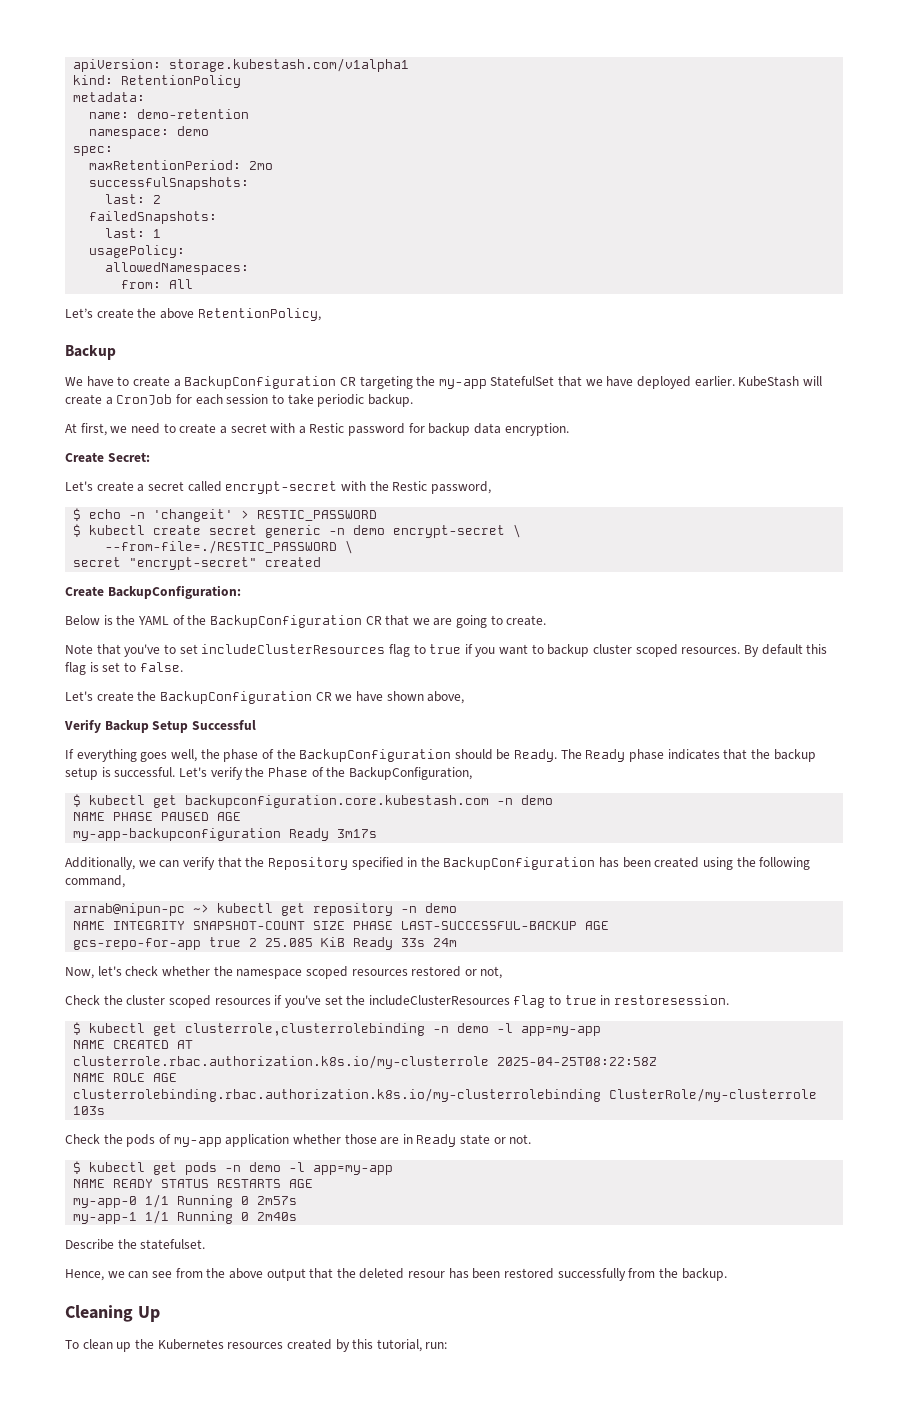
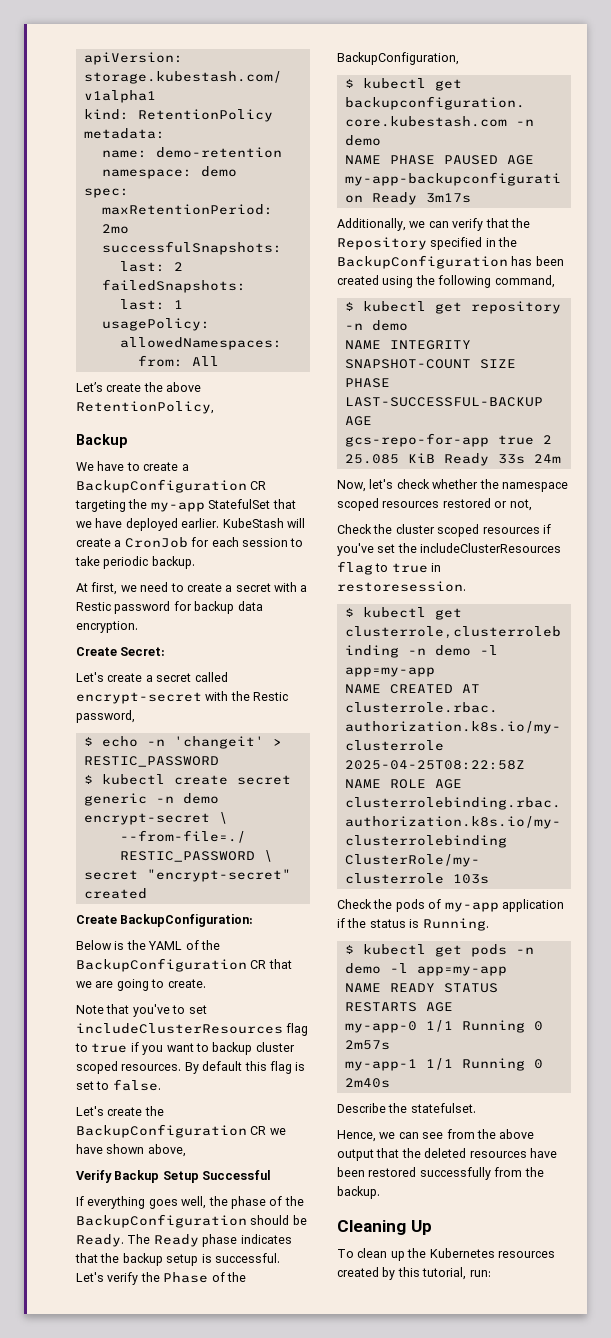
- arnab@nipun-pc ~> kubectl get repository -n demo
+ $ kubectl get repository -n demo
- Check the pods of my-app application whether those are in Ready state or not.
+ Check the pods of my-app application if the status is Running.
- Hence, we can see from the above output that the deleted resour has been restored successfully from the backup.
+ Hence, we can see from the above output that the deleted resources have been restored successfully from the backup.

